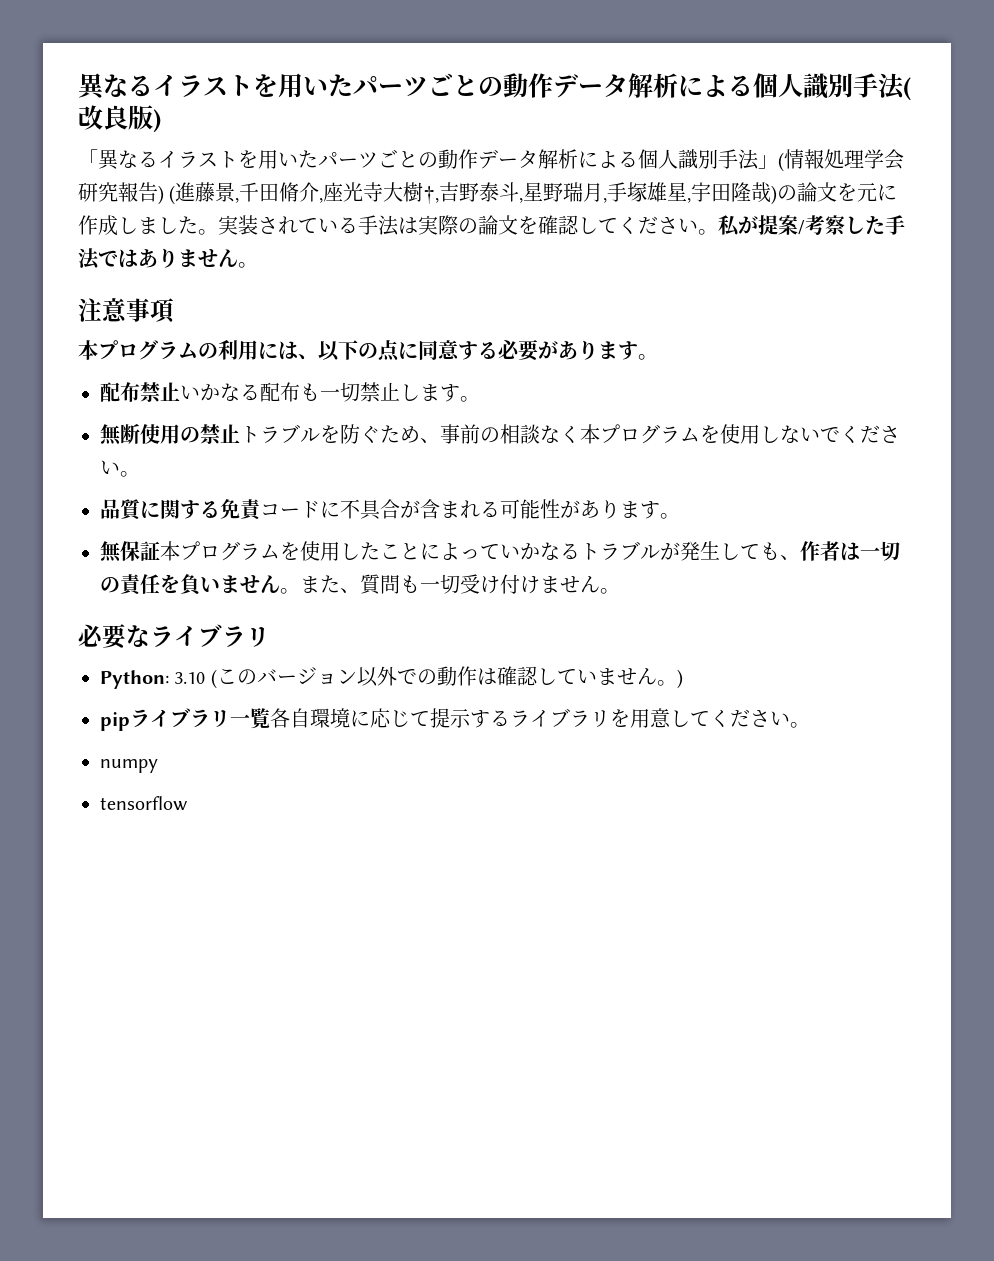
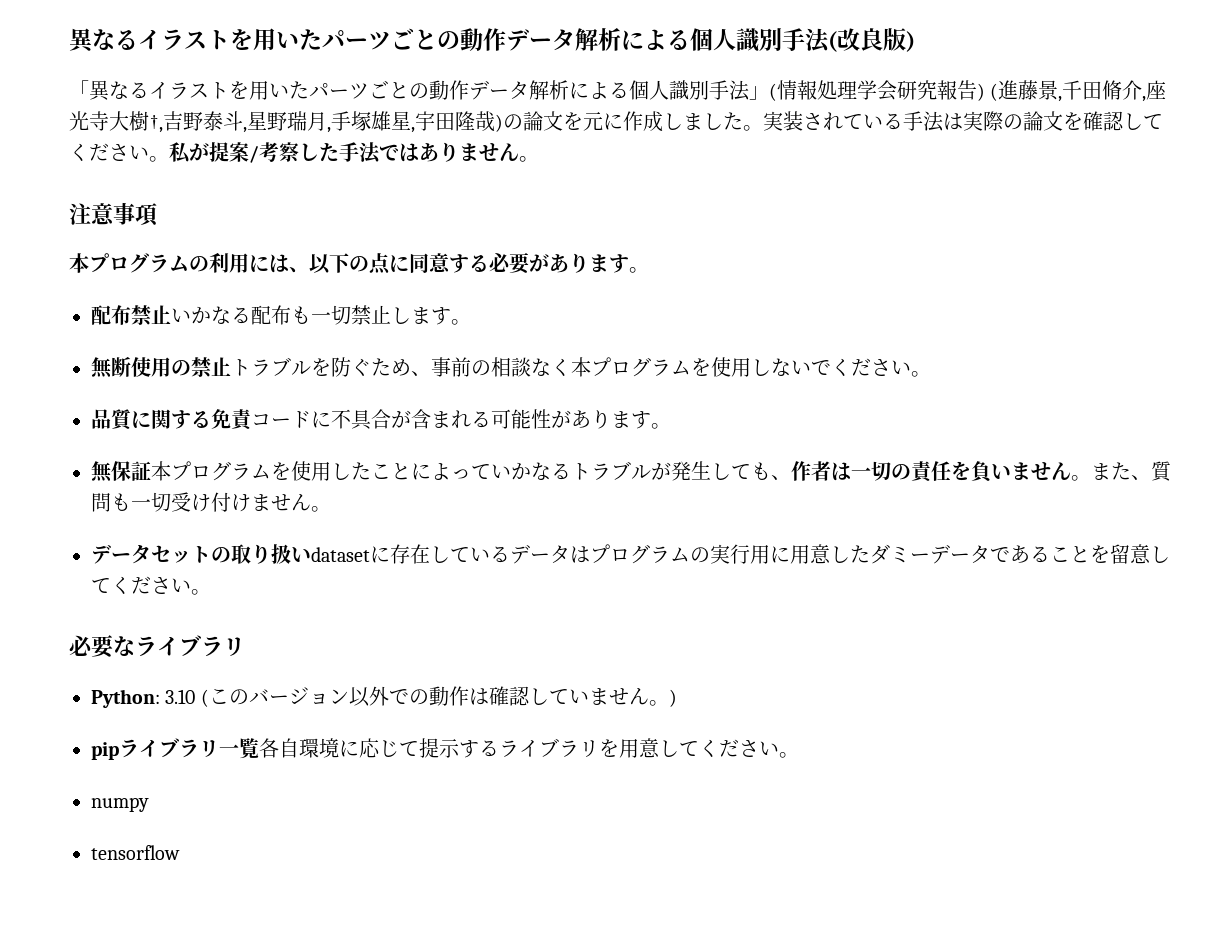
+ データセットの取り扱いdatasetに存在しているデータはプログラムの実行用に用意したダミーデータであることを留意してください。

